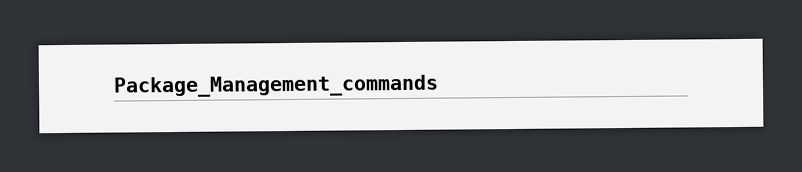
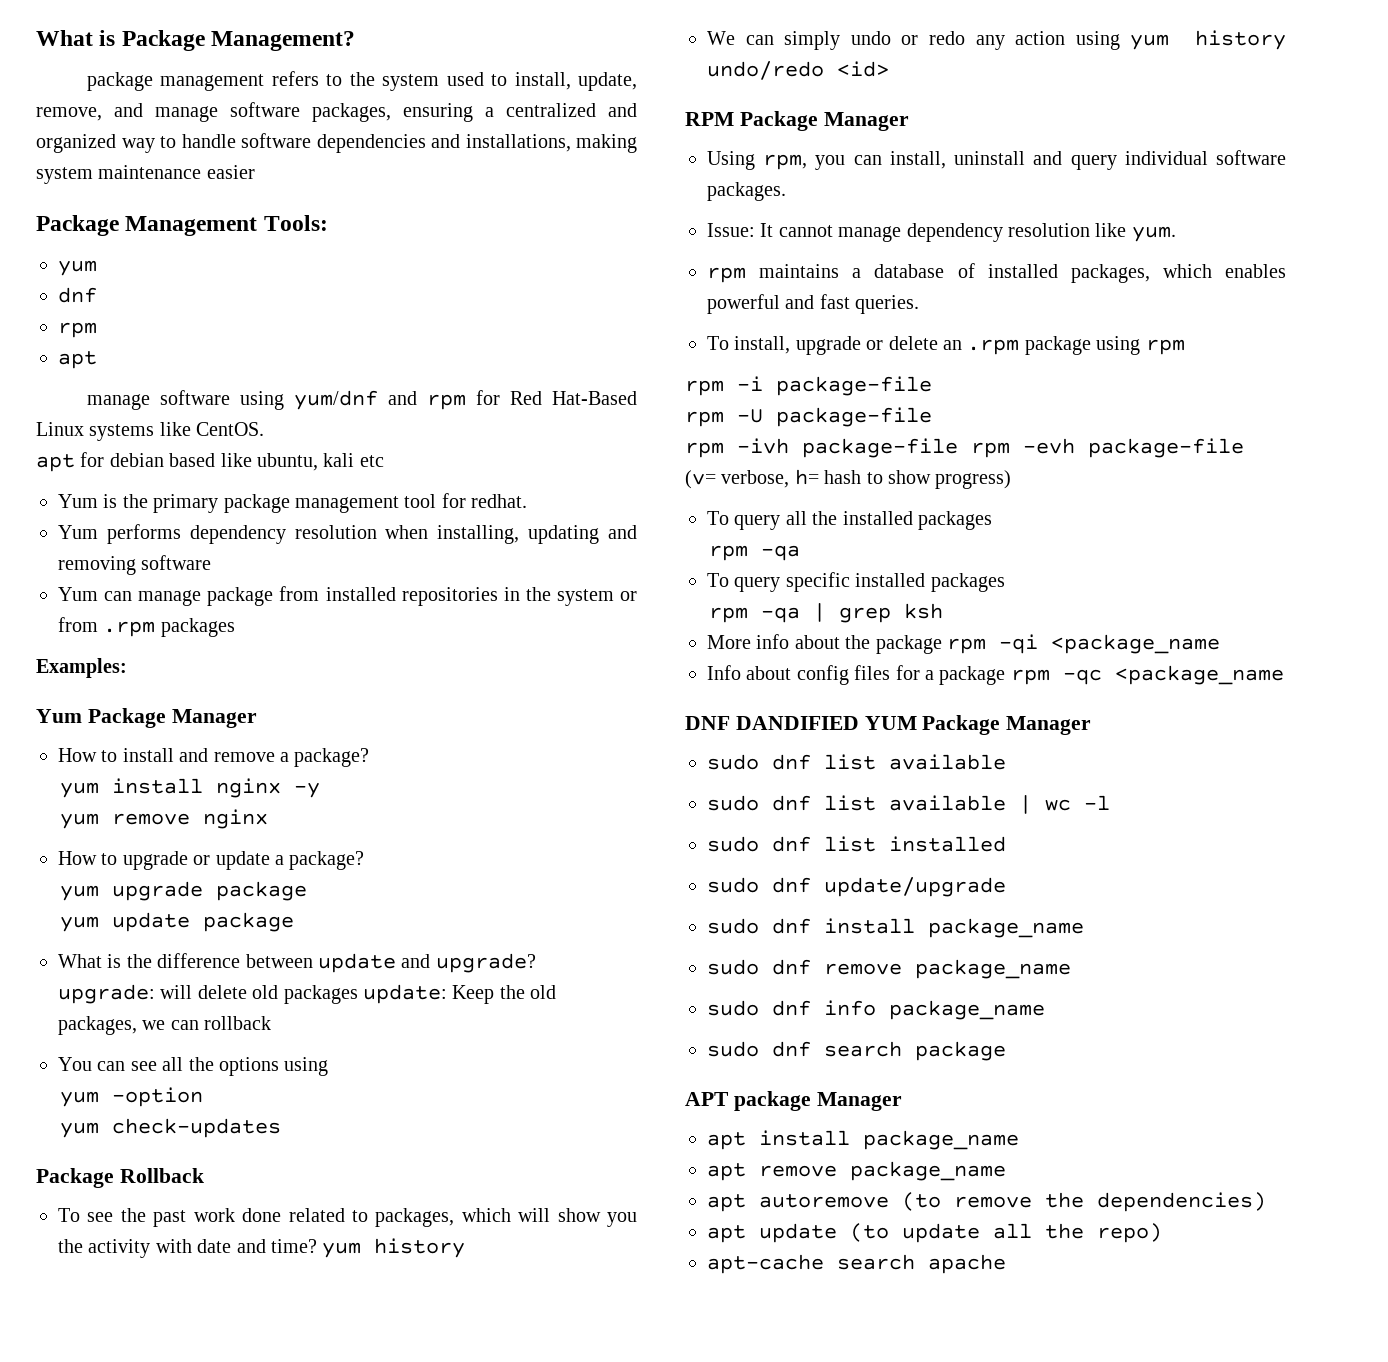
- Package_Management_commands
+ What is Package Management?
+ package management refers to the system used to install, update, remove, and manage software packages, ensuring a centralized and organized way to handle software dependencies and installations, making system maintenance easier
+ Package Management Tools:
+ yum
+ dnf
+ rpm
+ apt
+ manage software using yum/dnf and rpm for Red Hat-Based Linux systems like CentOS.
+ apt for debian based like ubuntu, kali etc
+ Yum is the primary package management tool for redhat.
+ Yum performs dependency resolution when installing, updating and removing software
+ Yum can manage package from installed repositories in the system or from .rpm packages
+ Examples:
+ Yum Package Manager
+ How to install and remove a package?
+ yum install nginx -y
+ yum remove nginx
+ How to upgrade or update a package?
+ yum upgrade package
+ yum update package
+ What is the difference between update and upgrade? upgrade: will delete old packages update: Keep the old packages, we can rollback
+ You can see all the options using
+ yum -option
+ yum check-updates
+ Package Rollback
+ To see the past work done related to packages, which will show you the activity with date and time? yum history
+ We can simply undo or redo any action using yum history undo/redo <id>
+ RPM Package Manager
+ Using rpm, you can install, uninstall and query individual software packages.
+ Issue: It cannot manage dependency resolution like yum.
+ rpm maintains a database of installed packages, which enables powerful and fast queries.
+ To install, upgrade or delete an .rpm package using rpm
+ rpm -i package-file
+ rpm -U package-file
+ rpm -ivh package-file rpm -evh package-file
+ (v= verbose, h= hash to show progress)
+ To query all the installed packages
+ rpm -qa
+ To query specific installed packages
+ rpm -qa | grep ksh
+ More info about the package rpm -qi <package_name
+ Info about config files for a package rpm -qc <package_name
+ DNF DANDIFIED YUM Package Manager
+ sudo dnf list available
+ sudo dnf list available | wc -l
+ sudo dnf list installed
+ sudo dnf update/upgrade
+ sudo dnf install package_name
+ sudo dnf remove package_name
+ sudo dnf info package_name
+ sudo dnf search package
+ APT package Manager
+ apt install package_name
+ apt remove package_name
+ apt autoremove (to remove the dependencies)
+ apt update (to update all the repo)
+ apt-cache search apache

